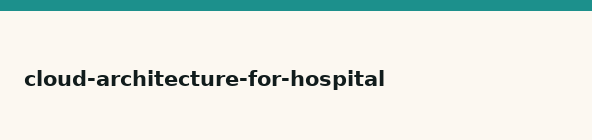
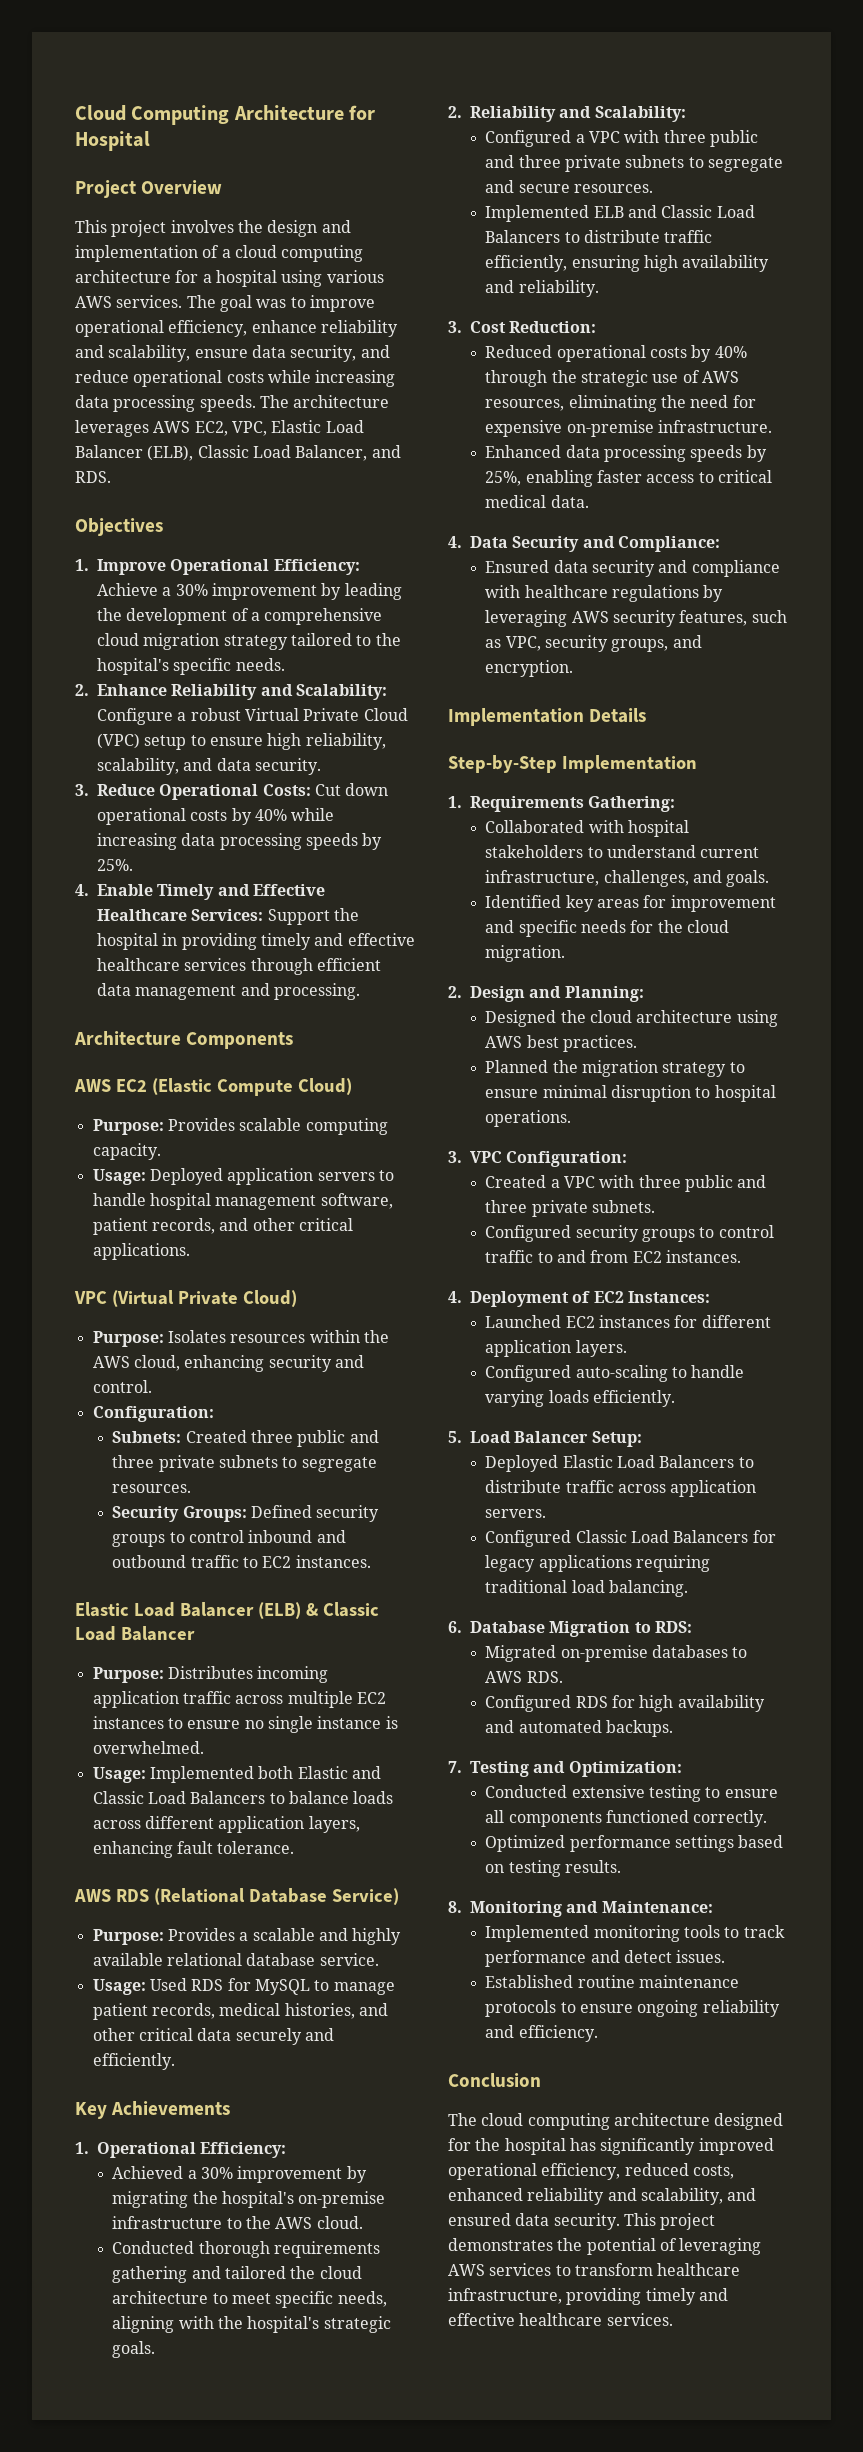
- cloud-architecture-for-hospital
+ Cloud Computing Architecture for Hospital
+ Project Overview
+ This project involves the design and implementation of a cloud computing architecture for a hospital using various AWS services. The goal was to improve operational efficiency, enhance reliability and scalability, ensure data security, and reduce operational costs while increasing data processing speeds. The architecture leverages AWS EC2, VPC, Elastic Load Balancer (ELB), Classic Load Balancer, and RDS.
+ Objectives
+ 1. Improve Operational Efficiency: Achieve a 30% improvement by leading the development of a comprehensive cloud migration strategy tailored to the hospital's specific needs.
+ 2. Enhance Reliability and Scalability: Configure a robust Virtual Private Cloud (VPC) setup to ensure high reliability, scalability, and data security.
+ 3. Reduce Operational Costs: Cut down operational costs by 40% while increasing data processing speeds by 25%.
+ 4. Enable Timely and Effective Healthcare Services: Support the hospital in providing timely and effective healthcare services through efficient data management and processing.
+ Architecture Components
+ AWS EC2 (Elastic Compute Cloud)
+ Purpose: Provides scalable computing capacity.
+ Usage: Deployed application servers to handle hospital management software, patient records, and other critical applications.
+ VPC (Virtual Private Cloud)
+ Purpose: Isolates resources within the AWS cloud, enhancing security and control.
+ Configuration:
+ Subnets: Created three public and three private subnets to segregate resources.
+ Security Groups: Defined security groups to control inbound and outbound traffic to EC2 instances.
+ Elastic Load Balancer (ELB) & Classic Load Balancer
+ Purpose: Distributes incoming application traffic across multiple EC2 instances to ensure no single instance is overwhelmed.
+ Usage: Implemented both Elastic and Classic Load Balancers to balance loads across different application layers, enhancing fault tolerance.
+ AWS RDS (Relational Database Service)
+ Purpose: Provides a scalable and highly available relational database service.
+ Usage: Used RDS for MySQL to manage patient records, medical histories, and other critical data securely and efficiently.
+ Key Achievements
+ 1. Operational Efficiency:
+ Achieved a 30% improvement by migrating the hospital's on-premise infrastructure to the AWS cloud.
+ Conducted thorough requirements gathering and tailored the cloud architecture to meet specific needs, aligning with the hospital's strategic goals.
+ 2. Reliability and Scalability:
+ Configured a VPC with three public and three private subnets to segregate and secure resources.
+ Implemented ELB and Classic Load Balancers to distribute traffic efficiently, ensuring high availability and reliability.
+ 3. Cost Reduction:
+ Reduced operational costs by 40% through the strategic use of AWS resources, eliminating the need for expensive on-premise infrastructure.
+ Enhanced data processing speeds by 25%, enabling faster access to critical medical data.
+ 4. Data Security and Compliance:
+ Ensured data security and compliance with healthcare regulations by leveraging AWS security features, such as VPC, security groups, and encryption.
+ Implementation Details
+ Step-by-Step Implementation
+ 1. Requirements Gathering:
+ Collaborated with hospital stakeholders to understand current infrastructure, challenges, and goals.
+ Identified key areas for improvement and specific needs for the cloud migration.
+ 2. Design and Planning:
+ Designed the cloud architecture using AWS best practices.
+ Planned the migration strategy to ensure minimal disruption to hospital operations.
+ 3. VPC Configuration:
+ Created a VPC with three public and three private subnets.
+ Configured security groups to control traffic to and from EC2 instances.
+ 4. Deployment of EC2 Instances:
+ Launched EC2 instances for different application layers.
+ Configured auto-scaling to handle varying loads efficiently.
+ 5. Load Balancer Setup:
+ Deployed Elastic Load Balancers to distribute traffic across application servers.
+ Configured Classic Load Balancers for legacy applications requiring traditional load balancing.
+ 6. Database Migration to RDS:
+ Migrated on-premise databases to AWS RDS.
+ Configured RDS for high availability and automated backups.
+ 7. Testing and Optimization:
+ Conducted extensive testing to ensure all components functioned correctly.
+ Optimized performance settings based on testing results.
+ 8. Monitoring and Maintenance:
+ Implemented monitoring tools to track performance and detect issues.
+ Established routine maintenance protocols to ensure ongoing reliability and efficiency.
+ Conclusion
+ The cloud computing architecture designed for the hospital has significantly improved operational efficiency, reduced costs, enhanced reliability and scalability, and ensured data security. This project demonstrates the potential of leveraging AWS services to transform healthcare infrastructure, providing timely and effective healthcare services.

